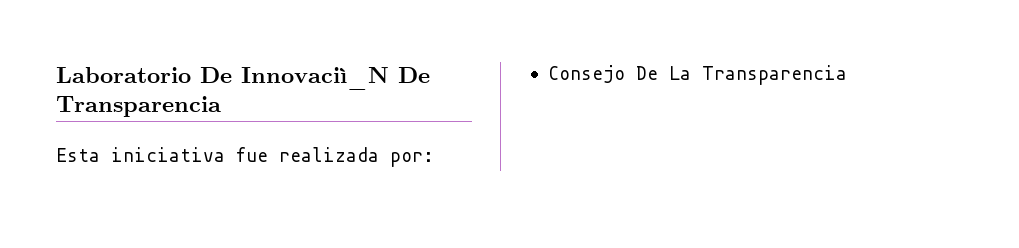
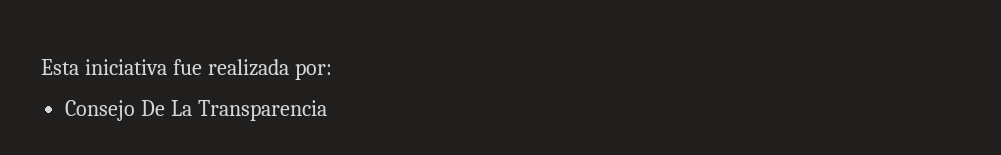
- Laboratorio De Innovaciì_N De Transparencia

